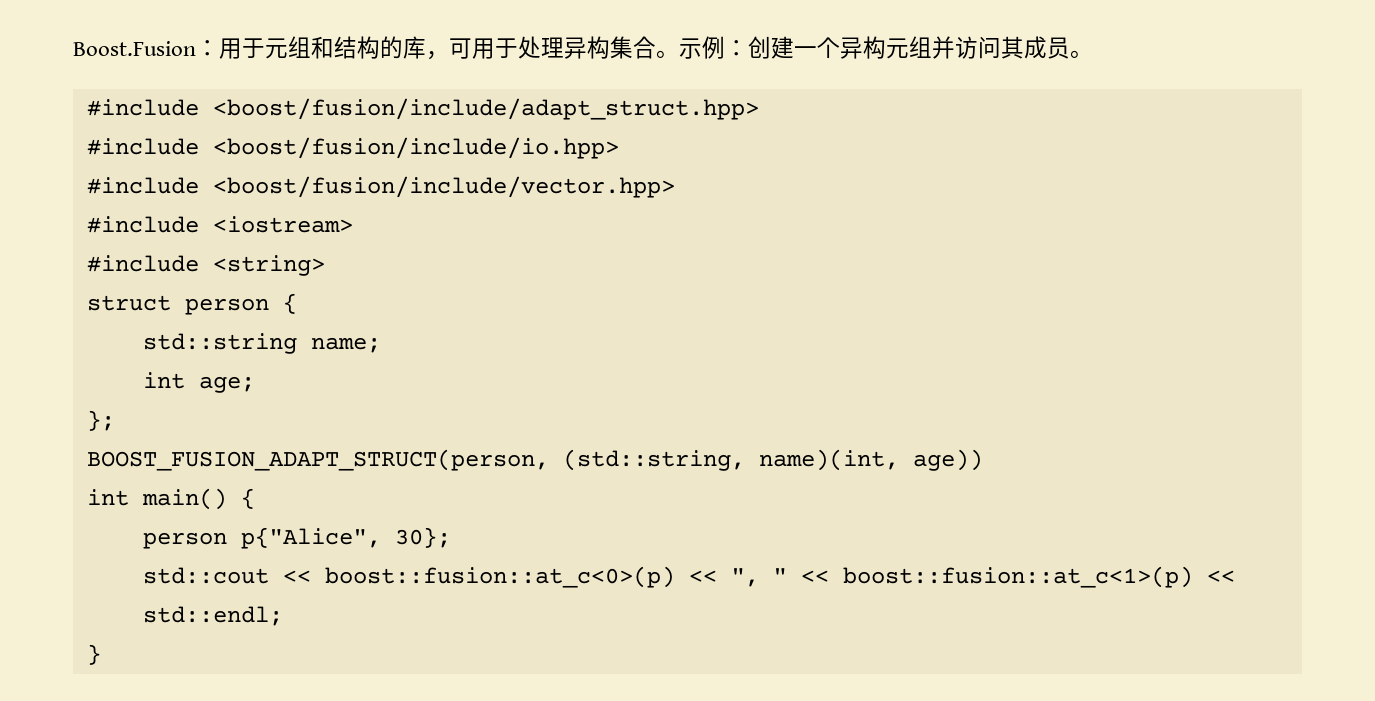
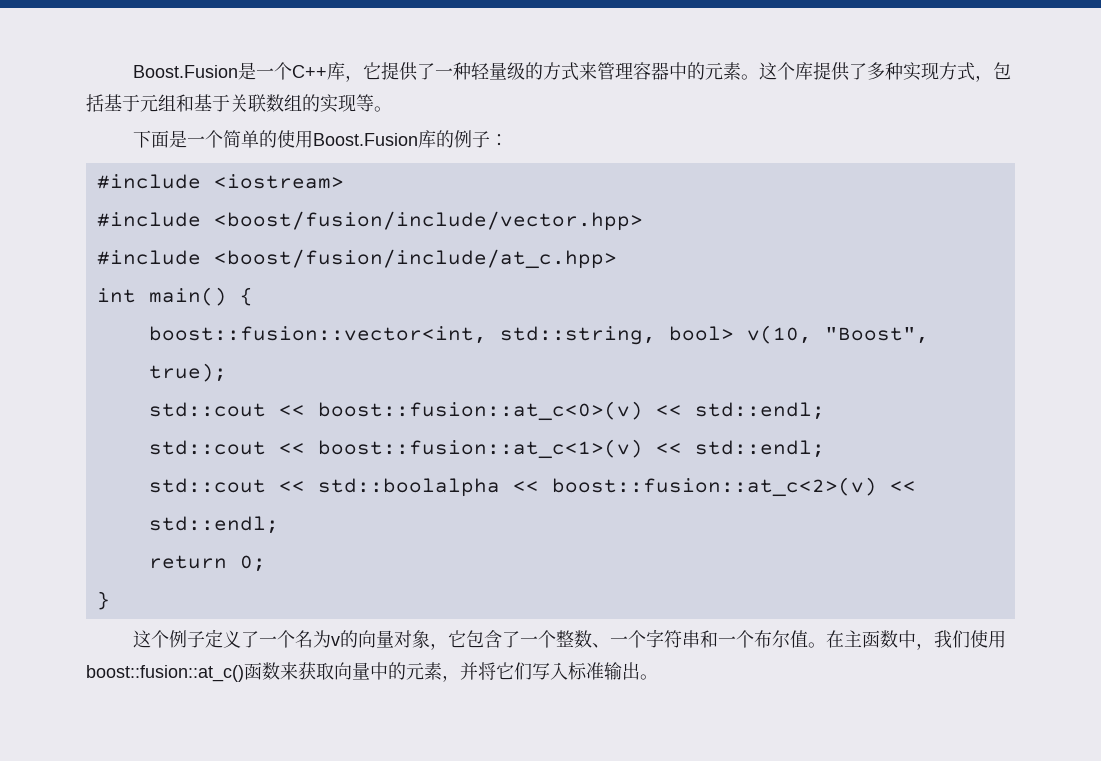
- Boost.Fusion：用于元组和结构的库，可用于处理异构集合。示例：创建一个异构元组并访问其成员。
- #include <boost/fusion/include/adapt_struct.hpp>
- #include <boost/fusion/include/io.hpp>
+ Boost.Fusion是一个C++库，它提供了一种轻量级的方式来管理容器中的元素。这个库提供了多种实现方式，包括基于元组和基于关联数组的实现等。
+ 下面是一个简单的使用Boost.Fusion库的例子：
+ #include <iostream>
  #include <boost/fusion/include/vector.hpp>
- #include <iostream>
- #include <string>
- struct person {
- std::string name;
- int age;
- };
- BOOST_FUSION_ADAPT_STRUCT(person, (std::string, name)(int, age))
+ #include <boost/fusion/include/at_c.hpp>
  int main() {
- person p{"Alice", 30};
- std::cout << boost::fusion::at_c<0>(p) << ", " << boost::fusion::at_c<1>(p) << std::endl;
+ boost::fusion::vector<int, std::string, bool> v(10, "Boost", true);
+ std::cout << boost::fusion::at_c<0>(v) << std::endl;
+ std::cout << boost::fusion::at_c<1>(v) << std::endl;
+ std::cout << std::boolalpha << boost::fusion::at_c<2>(v) << std::endl;
+ return 0;
  }
+ 这个例子定义了一个名为v的向量对象，它包含了一个整数、一个字符串和一个布尔值。在主函数中，我们使用boost::fusion::at_c()函数来获取向量中的元素，并将它们写入标准输出。

